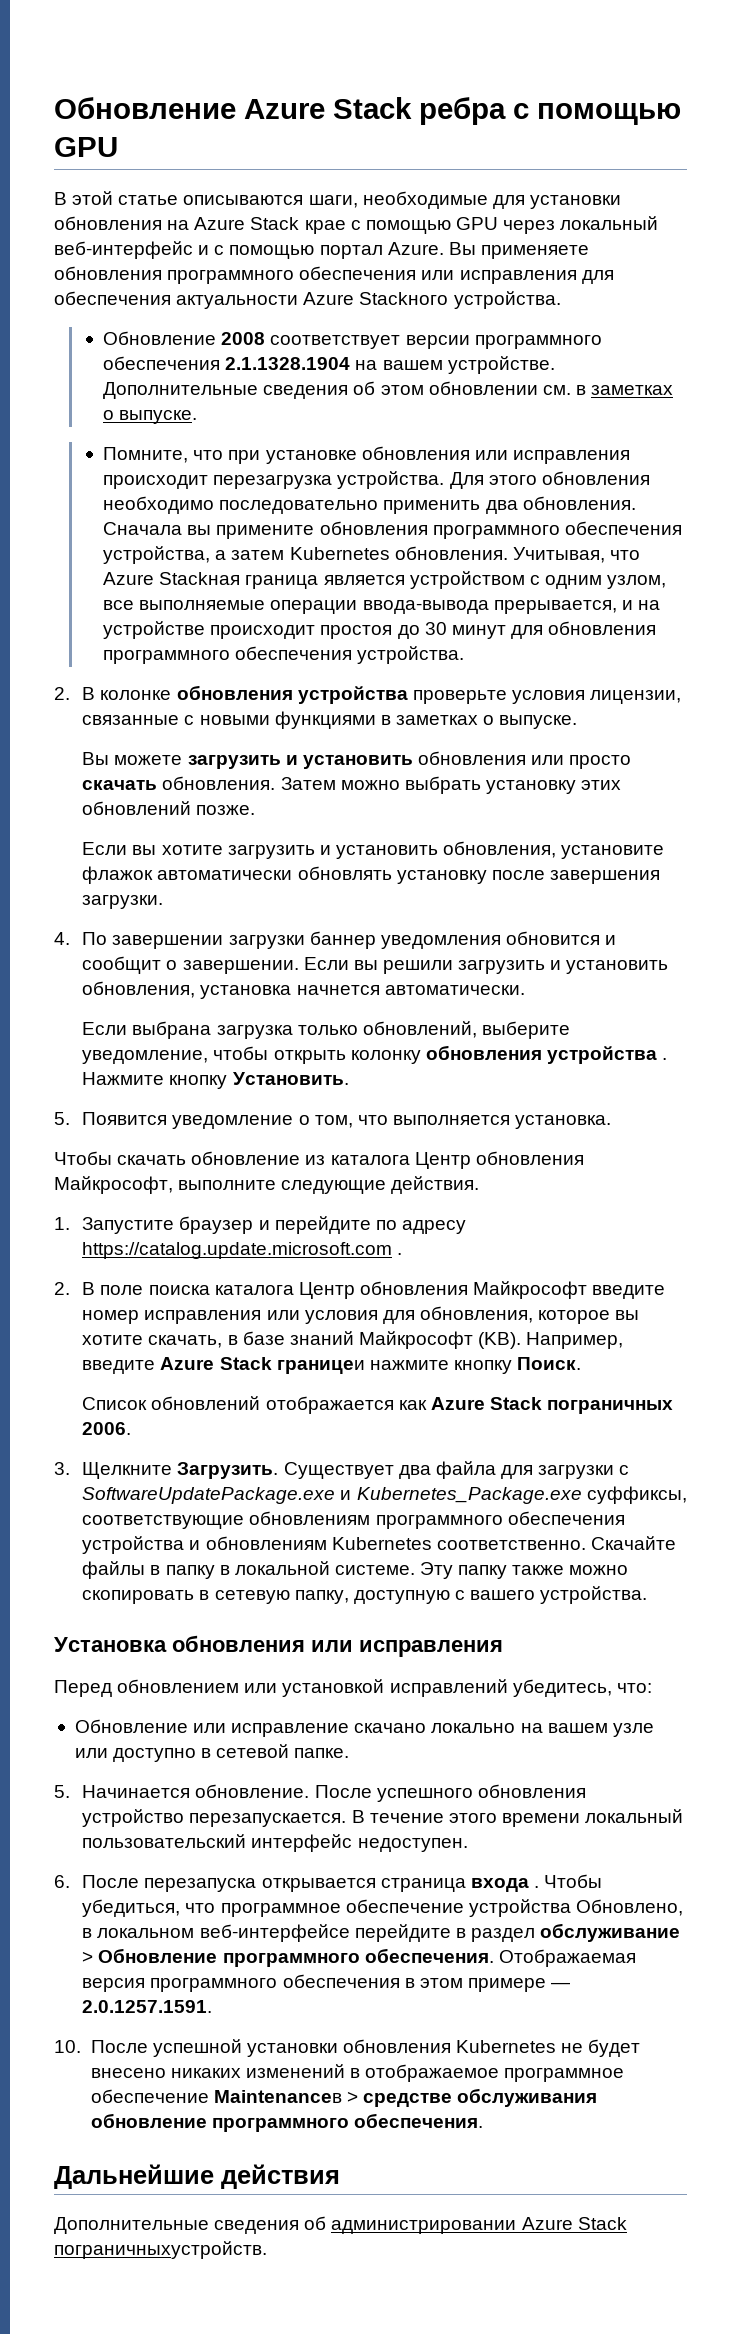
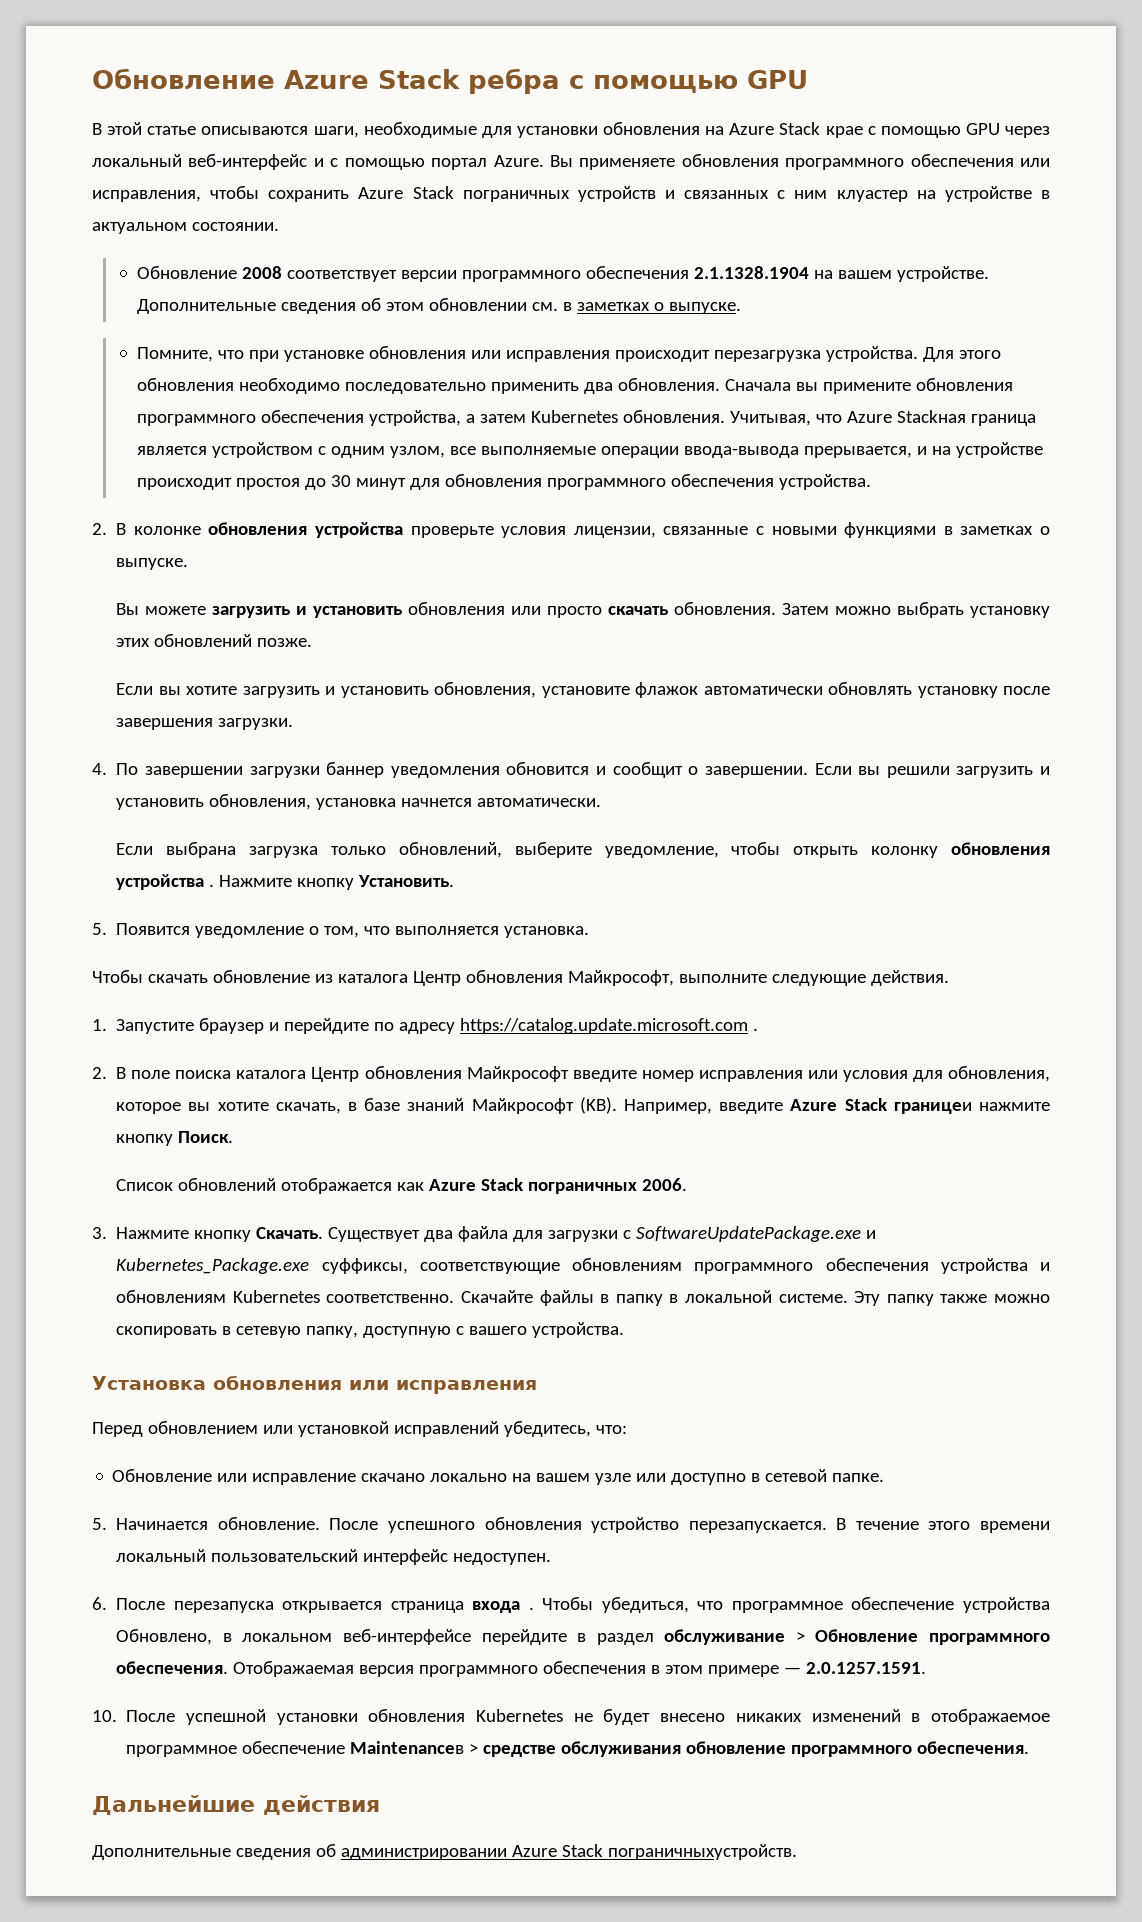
- Вы применяете обновления программного обеспечения или исправления для обеспечения актуальности Azure Stackного устройства.
+ Вы применяете обновления программного обеспечения или исправления, чтобы сохранить Azure Stack пограничных устройств и связанных с ним клуастер на устройстве в актуальном состоянии.
- 3. Щелкните Загрузить.
+ 3. Нажмите кнопку Скачать.

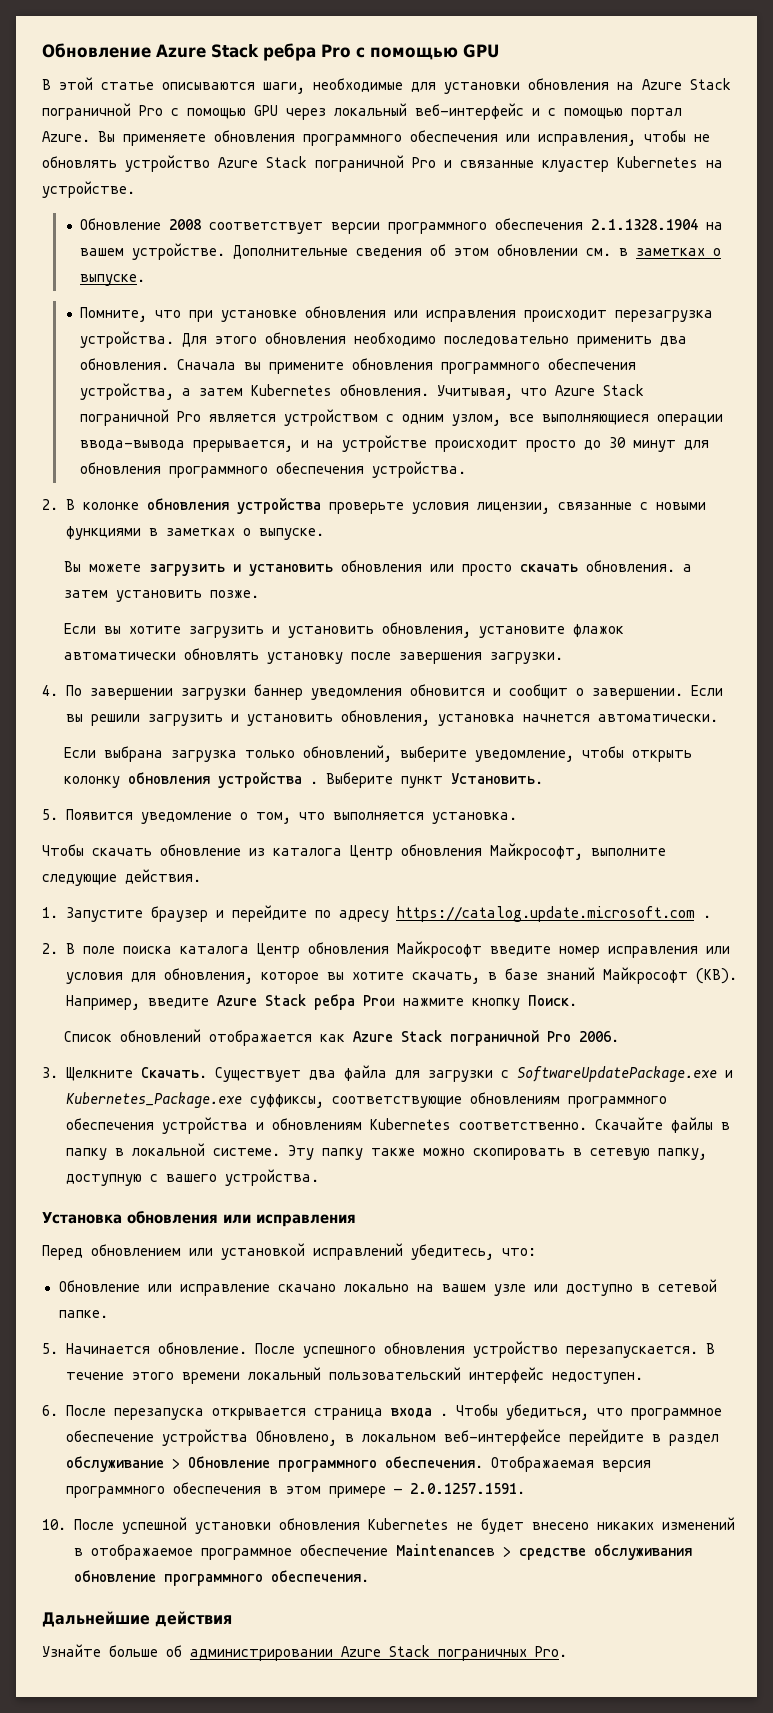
- Обновление Azure Stack ребра с помощью GPU
+ Обновление Azure Stack ребра Pro с помощью GPU
- В этой статье описываются шаги, необходимые для установки обновления на Azure Stack крае с помощью GPU через локальный веб-интерфейс и с помощью портал Azure.
+ В этой статье описываются шаги, необходимые для установки обновления на Azure Stack пограничной Pro с помощью GPU через локальный веб-интерфейс и с помощью портал Azure.
- Вы применяете обновления программного обеспечения или исправления, чтобы сохранить Azure Stack пограничных устройств и связанных с ним клуастер на устройстве в актуальном состоянии.
+ Вы применяете обновления программного обеспечения или исправления, чтобы не обновлять устройство Azure Stack пограничной Pro и связанные клуастер Kubernetes на устройстве.
- Учитывая, что Azure Stackная граница является устройством с одним узлом, все выполняемые операции ввода-вывода прерывается, и на устройстве происходит простоя до 30 минут для обновления программного обеспечения устройства.
+ Учитывая, что Azure Stack пограничной Pro является устройством с одним узлом, все выполняющиеся операции ввода-вывода прерывается, и на устройстве происходит просто до 30 минут для обновления программного обеспечения устройства.
- Вы можете загрузить и установить обновления или просто скачать обновления. Затем можно выбрать установку этих обновлений позже.
+ Вы можете загрузить и установить обновления или просто скачать обновления. а затем установить позже.
- Нажмите кнопку Установить.
+ Выберите пункт Установить.
- 2. В поле поиска каталога Центр обновления Майкрософт введите номер исправления или условия для обновления, которое вы хотите скачать, в базе знаний Майкрософт (KB). Например, введите Azure Stack границеи нажмите кнопку Поиск.
+ 2. В поле поиска каталога Центр обновления Майкрософт введите номер исправления или условия для обновления, которое вы хотите скачать, в базе знаний Майкрософт (KB). Например, введите Azure Stack ребра Proи нажмите кнопку Поиск.
- Список обновлений отображается как Azure Stack пограничных 2006.
+ Список обновлений отображается как Azure Stack пограничной Pro 2006.
- 3. Нажмите кнопку Скачать.
+ 3. Щелкните Скачать.
- Дополнительные сведения об администрировании Azure Stack пограничныхустройств.
+ Узнайте больше об администрировании Azure Stack пограничных Pro.

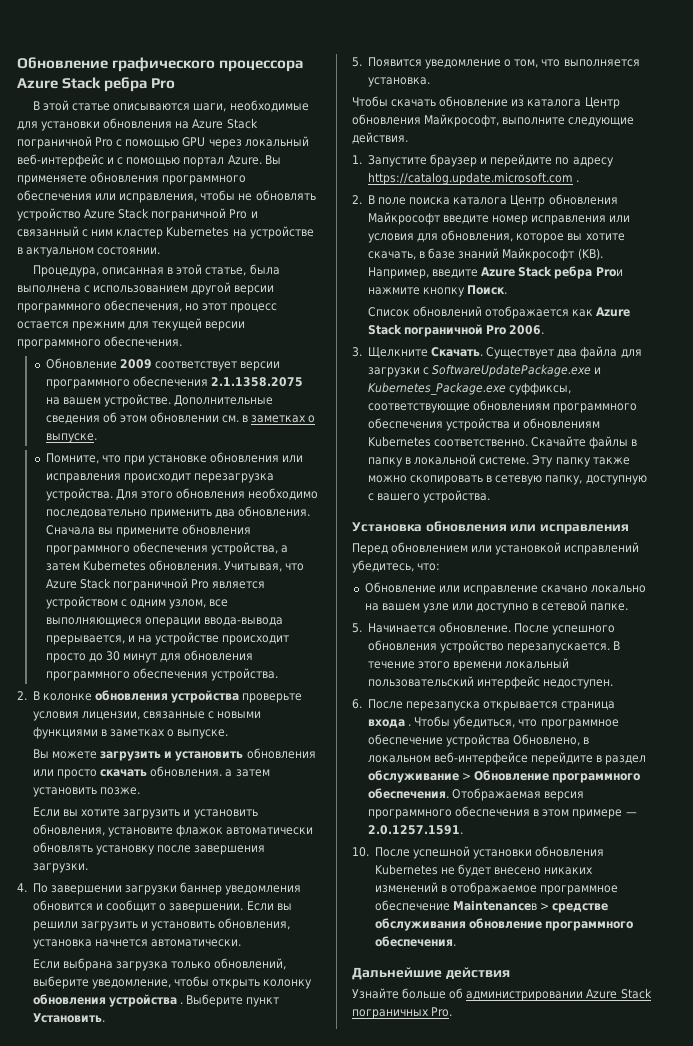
- Обновление Azure Stack ребра Pro с помощью GPU
+ Обновление графического процессора Azure Stack ребра Pro
- Вы применяете обновления программного обеспечения или исправления, чтобы не обновлять устройство Azure Stack пограничной Pro и связанные клуастер Kubernetes на устройстве.
- Обновление 2008 соответствует версии программного обеспечения 2.1.1328.1904 на вашем устройстве.
+ Вы применяете обновления программного обеспечения или исправления, чтобы не обновлять устройство Azure Stack пограничной Pro и связанный с ним кластер Kubernetes на устройстве в актуальном состоянии.
+ Процедура, описанная в этой статье, была выполнена с использованием другой версии программного обеспечения, но этот процесс остается прежним для текущей версии программного обеспечения.
+ Обновление 2009 соответствует версии программного обеспечения 2.1.1358.2075 на вашем устройстве.

